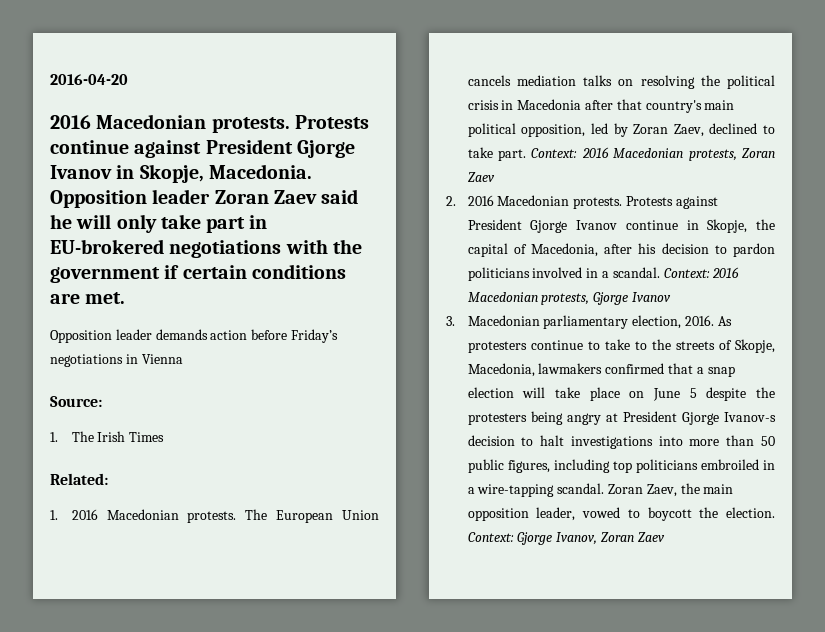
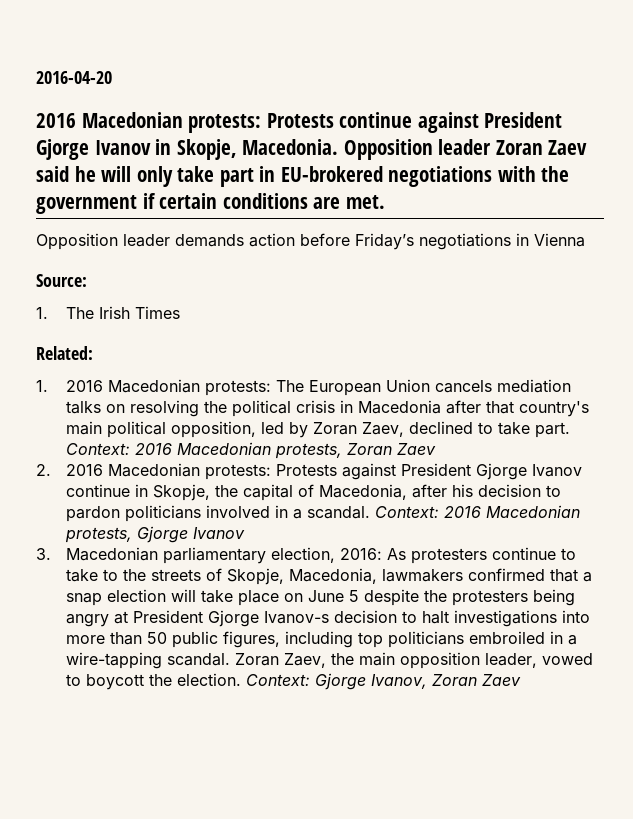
- 2016 Macedonian protests. Protests continue against President Gjorge Ivanov in Skopje, Macedonia.
+ 2016 Macedonian protests: Protests continue against President Gjorge Ivanov in Skopje, Macedonia.
- 1. 2016 Macedonian protests. The European Union cancels mediation talks on resolving the political crisis in Macedonia after that country's main political opposition, led by Zoran Zaev, declined to take part.
+ 1. 2016 Macedonian protests: The European Union cancels mediation talks on resolving the political crisis in Macedonia after that country's main political opposition, led by Zoran Zaev, declined to take part.
- 2. 2016 Macedonian protests. Protests against President Gjorge Ivanov continue in Skopje, the capital of Macedonia, after his decision to pardon politicians involved in a scandal.
+ 2. 2016 Macedonian protests: Protests against President Gjorge Ivanov continue in Skopje, the capital of Macedonia, after his decision to pardon politicians involved in a scandal.
- 3. Macedonian parliamentary election, 2016. As protesters continue to take to the streets of Skopje, Macedonia, lawmakers confirmed that a snap election will take place on June 5 despite the protesters being angry at President Gjorge Ivanov-s decision to halt investigations into more than 50 public figures, including top politicians embroiled in a wire-tapping scandal.
+ 3. Macedonian parliamentary election, 2016: As protesters continue to take to the streets of Skopje, Macedonia, lawmakers confirmed that a snap election will take place on June 5 despite the protesters being angry at President Gjorge Ivanov-s decision to halt investigations into more than 50 public figures, including top politicians embroiled in a wire-tapping scandal.

